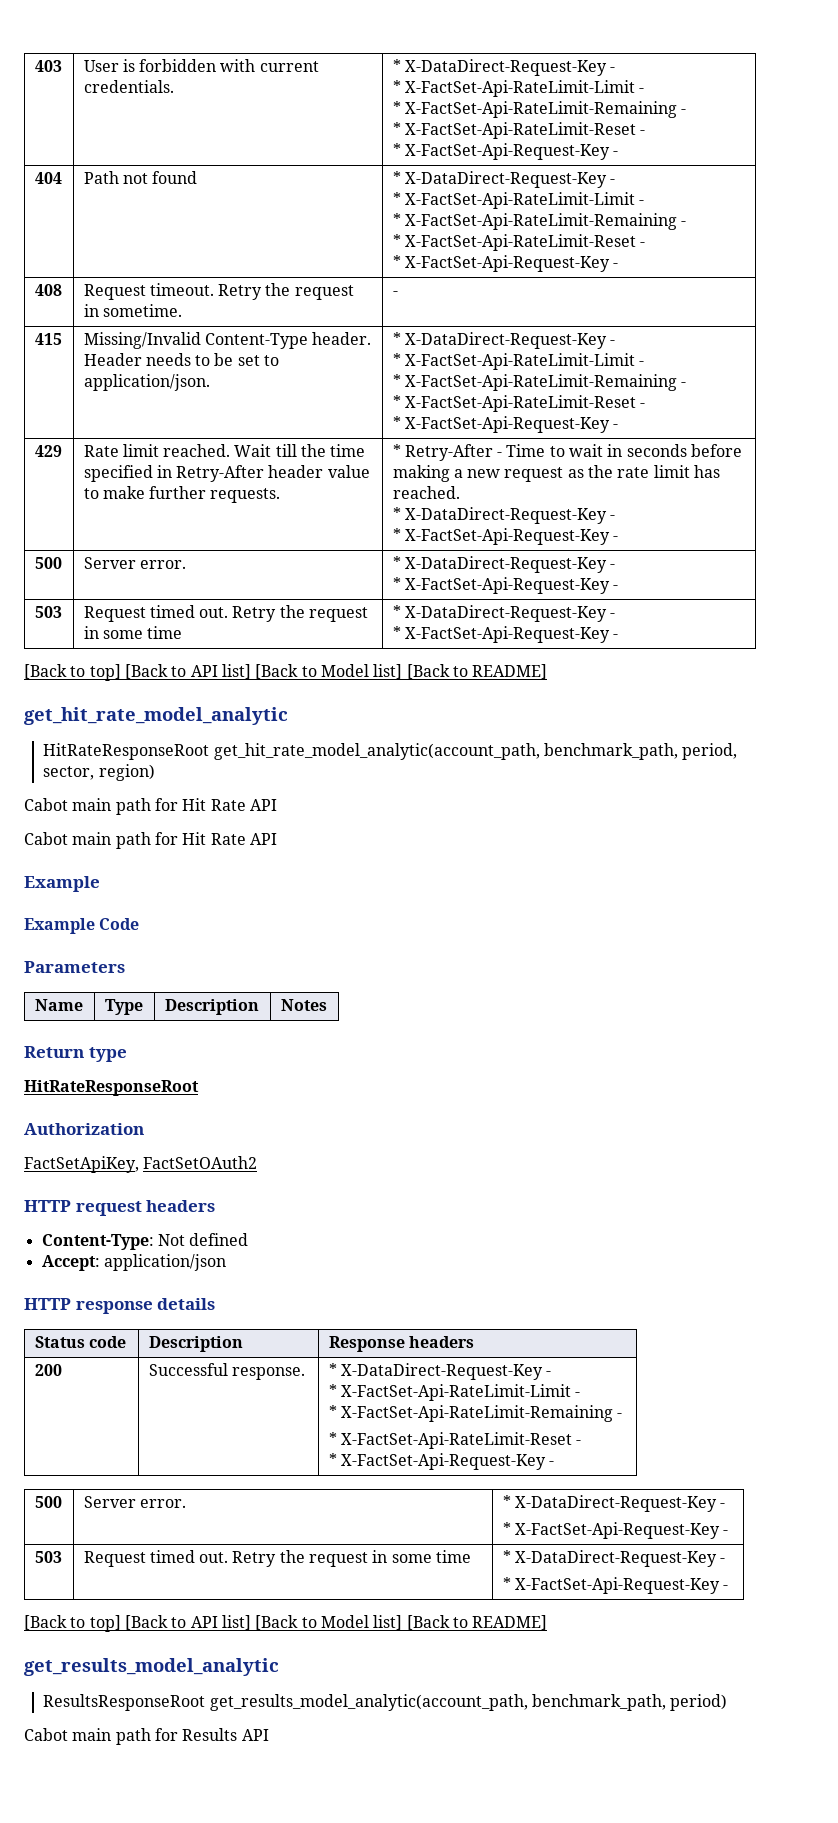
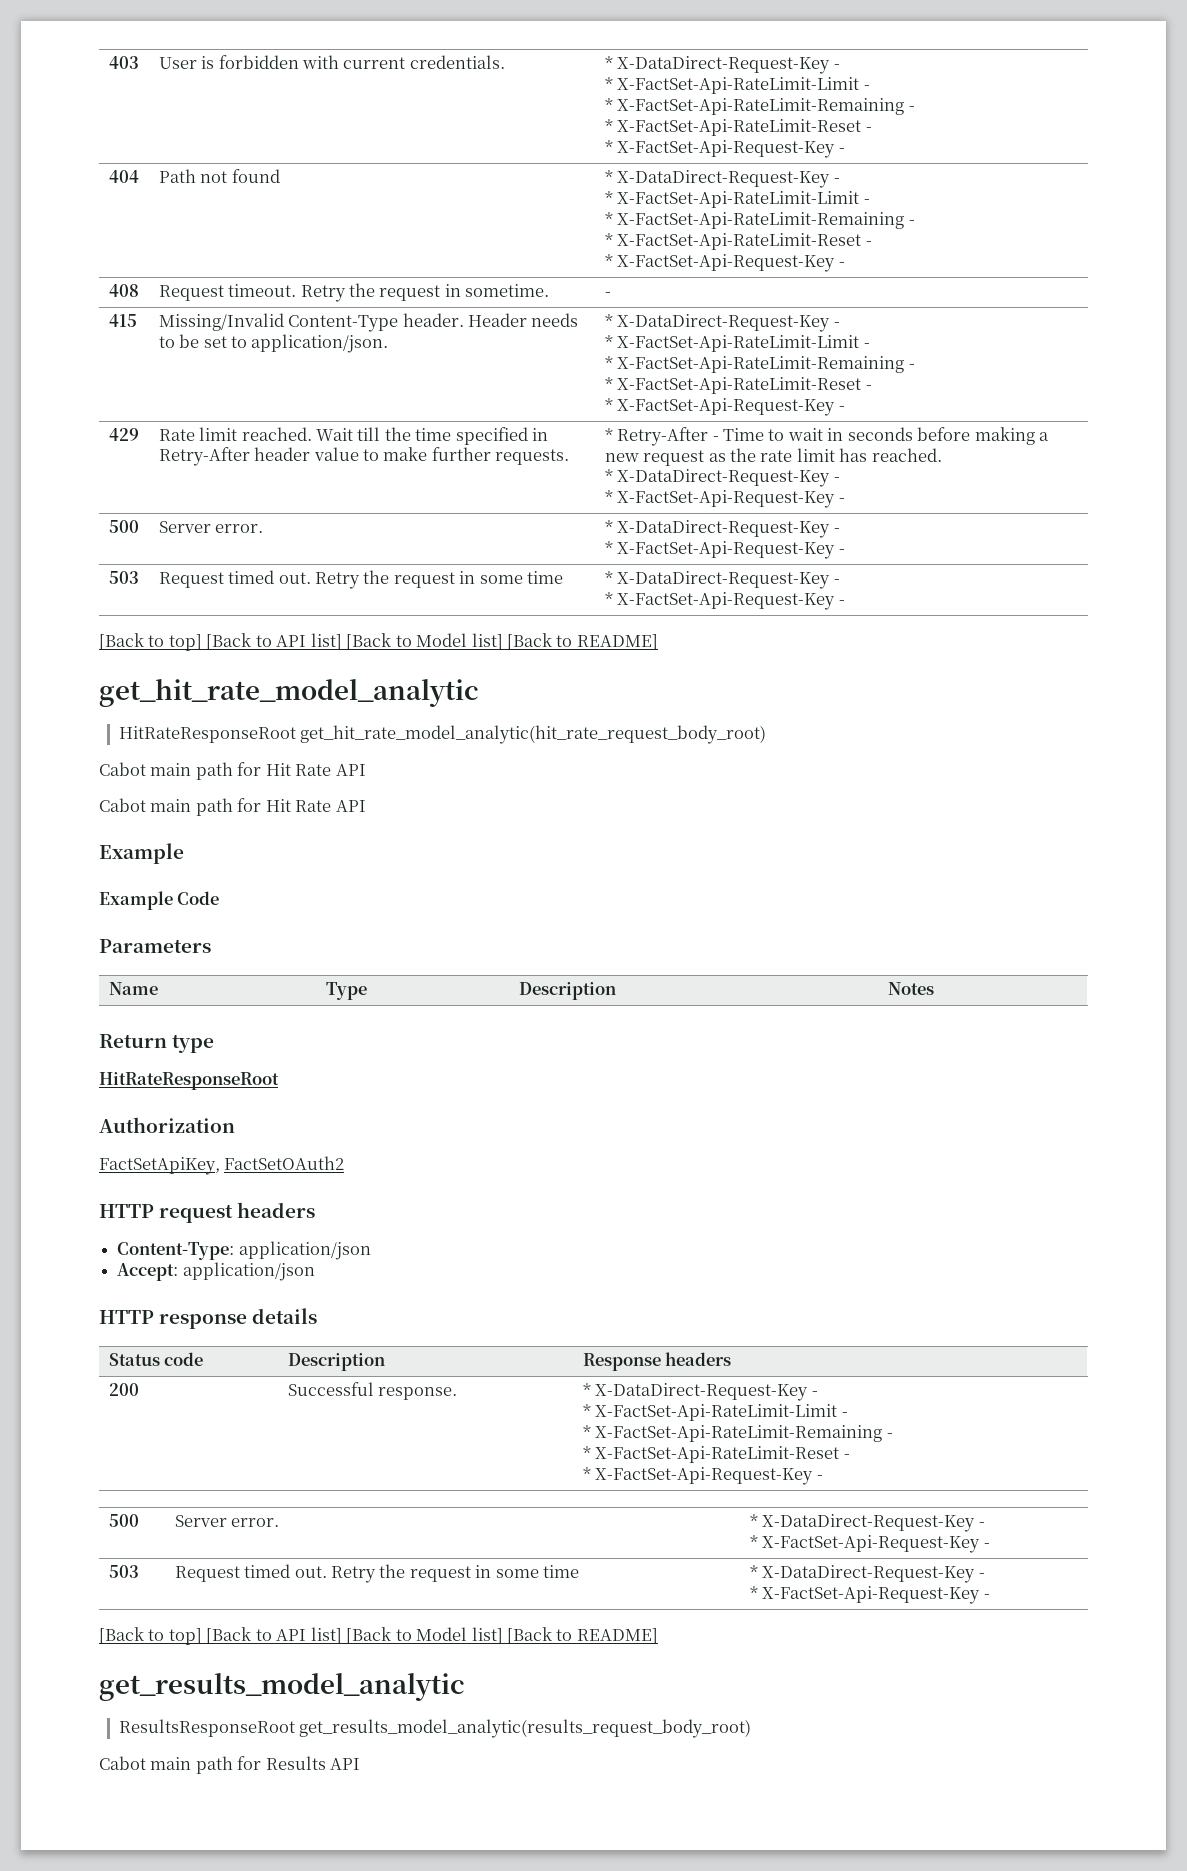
- HitRateResponseRoot get_hit_rate_model_analytic(account_path, benchmark_path, period, sector, region)
+ HitRateResponseRoot get_hit_rate_model_analytic(hit_rate_request_body_root)
- Content-Type: Not defined
+ Content-Type: application/json
- ResultsResponseRoot get_results_model_analytic(account_path, benchmark_path, period)
+ ResultsResponseRoot get_results_model_analytic(results_request_body_root)

